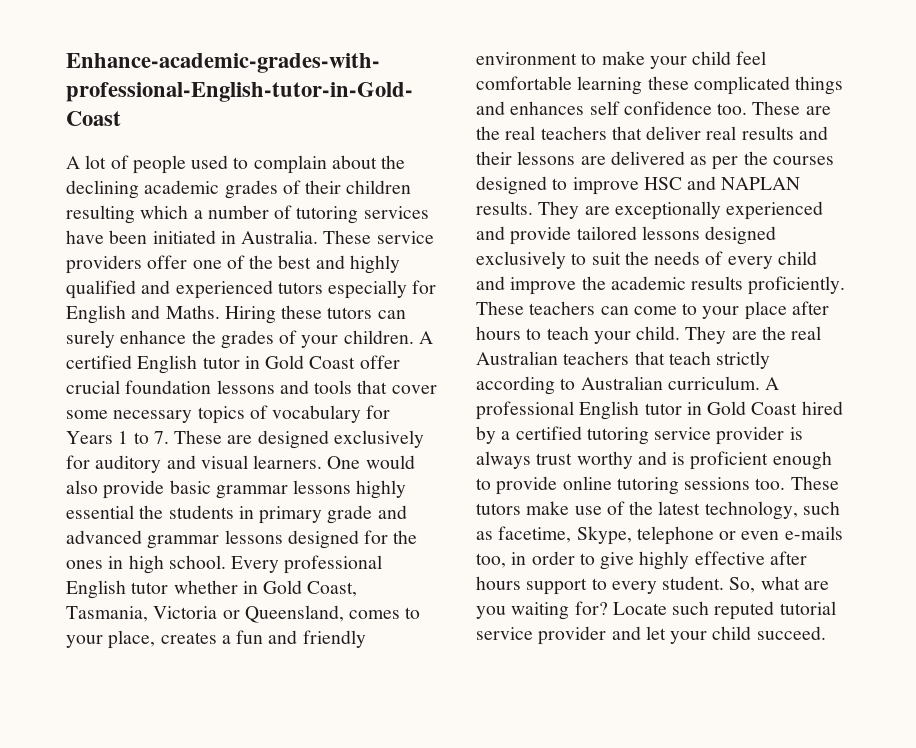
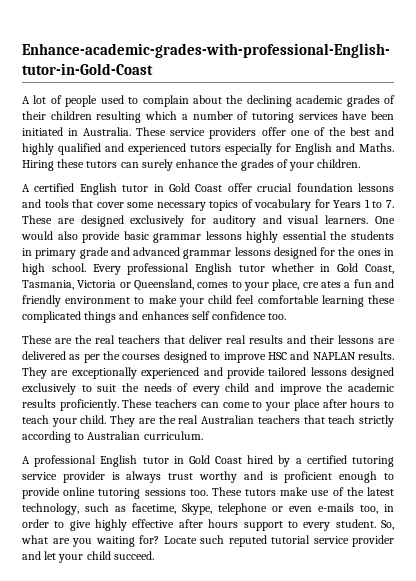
- Hiring these tutors can surely enhance the grades of your children. A certified English tutor in Gold Coast offer crucial foundation lessons and tools that cover some necessary topics of vocabulary for Years 1 to 7. These are designed exclusively for auditory and visual learners.
+ Hiring these tutors can surely enhance the grades of your children.
+ A certified English tutor in Gold Coast offer crucial foundation lessons and tools that cover some necessary topics of vocabulary for Years 1 to 7. These are designed exclusively for auditory and visual learners.
- Every professional English tutor whether in Gold Coast, Tasmania, Victoria or Queensland, comes to your place, creates a fun and friendly environment to make your child feel comfortable learning these complicated things and enhances self confidence too. These are the real teachers that deliver real results and their lessons are delivered as per the courses designed to improve HSC and NAPLAN results.
+ Every professional English tutor whether in Gold Coast, Tasmania, Victoria or Queensland, comes to your place, cre ates a fun and friendly environment to make your child feel comfortable learning these complicated things and enhances self confidence too.
+ These are the real teachers that deliver real results and their lessons are delivered as per the courses designed to improve HSC and NAPLAN results.
- They are the real Australian teachers that teach strictly according to Australian curriculum. A professional English tutor in Gold Coast hired by a certified tutoring service provider is always trust worthy and is proficient enough to provide online tutoring sessions too.
+ They are the real Australian teachers that teach strictly according to Australian curriculum.
+ A professional English tutor in Gold Coast hired by a certified tutoring service provider is always trust worthy and is proficient enough to provide online tutoring sessions too.

